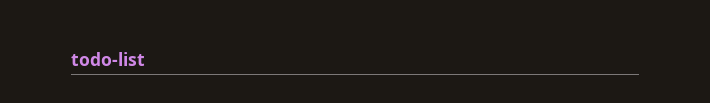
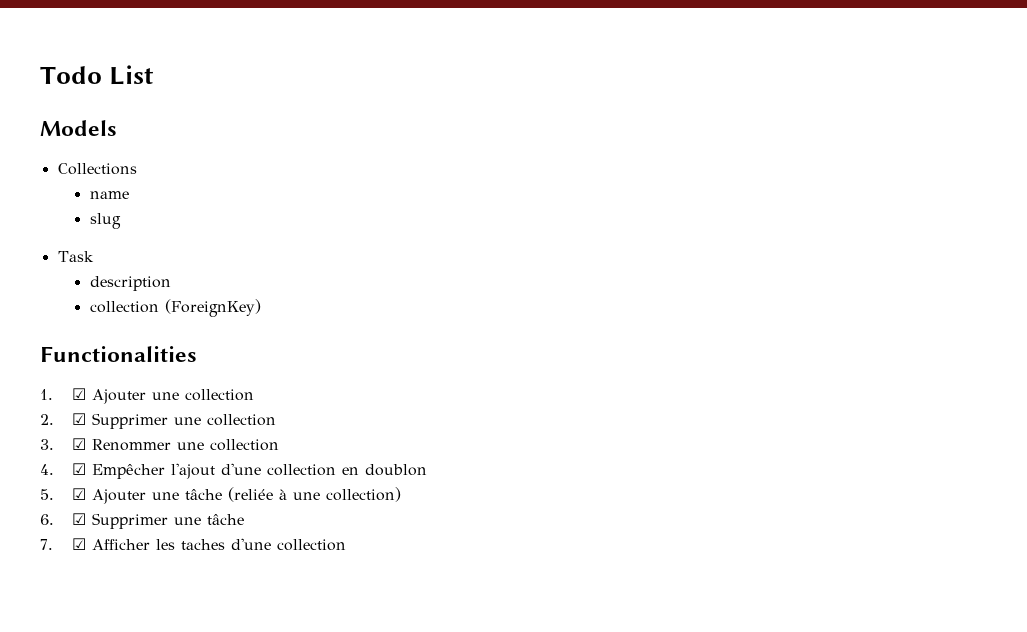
- todo-list
+ Todo List
+ Models
+ Collections
+ name
+ slug
+ Task
+ description
+ collection (ForeignKey)
+ Functionalities
+ 1. ☑ Ajouter une collection
+ 2. ☑ Supprimer une collection
+ 3. ☑ Renommer une collection
+ 4. ☑ Empêcher l'ajout d'une collection en doublon
+ 5. ☑ Ajouter une tâche (reliée à une collection)
+ 6. ☑ Supprimer une tâche
+ 7. ☑ Afficher les taches d'une collection

